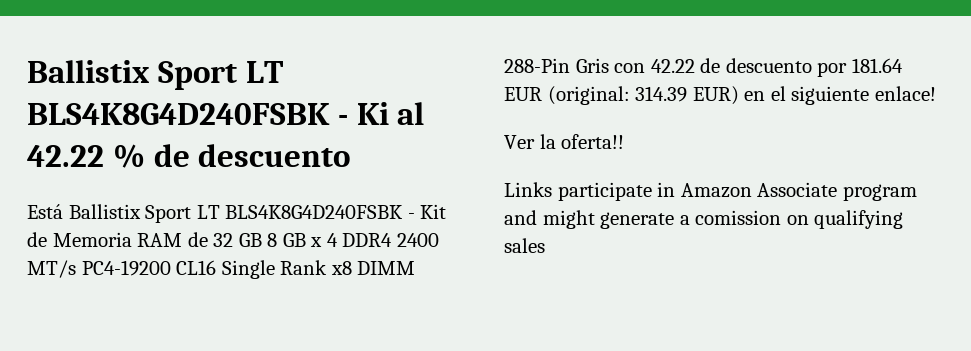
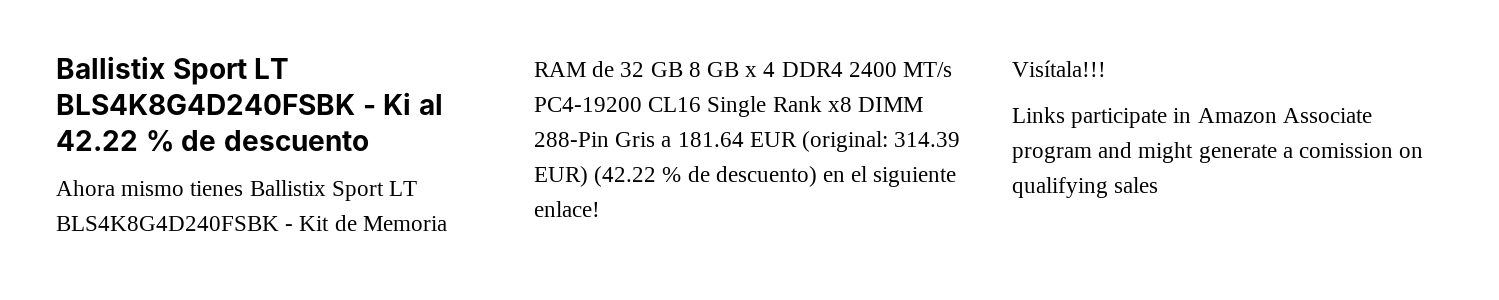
- Está Ballistix Sport LT BLS4K8G4D240FSBK - Kit de Memoria RAM de 32 GB 8 GB x 4 DDR4 2400 MT/s PC4-19200 CL16 Single Rank x8 DIMM 288-Pin Gris con 42.22 de descuento por 181.64 EUR (original: 314.39 EUR) en el siguiente enlace!
+ Ahora mismo tienes Ballistix Sport LT BLS4K8G4D240FSBK - Kit de Memoria RAM de 32 GB 8 GB x 4 DDR4 2400 MT/s PC4-19200 CL16 Single Rank x8 DIMM 288-Pin Gris a 181.64 EUR (original: 314.39 EUR) (42.22 % de descuento) en el siguiente enlace!
- Ver la oferta!!
+ Visítala!!!

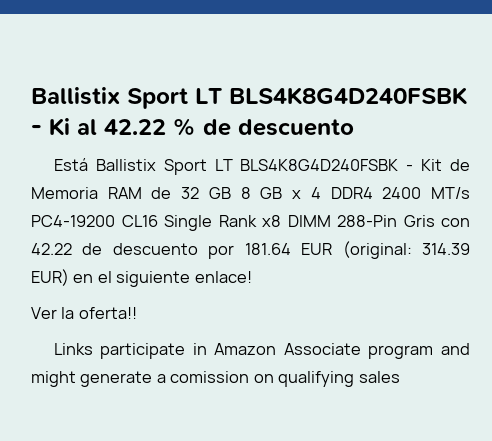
- Ahora mismo tienes Ballistix Sport LT BLS4K8G4D240FSBK - Kit de Memoria RAM de 32 GB 8 GB x 4 DDR4 2400 MT/s PC4-19200 CL16 Single Rank x8 DIMM 288-Pin Gris a 181.64 EUR (original: 314.39 EUR) (42.22 % de descuento) en el siguiente enlace!
+ Está Ballistix Sport LT BLS4K8G4D240FSBK - Kit de Memoria RAM de 32 GB 8 GB x 4 DDR4 2400 MT/s PC4-19200 CL16 Single Rank x8 DIMM 288-Pin Gris con 42.22 de descuento por 181.64 EUR (original: 314.39 EUR) en el siguiente enlace!
- Visítala!!!
+ Ver la oferta!!

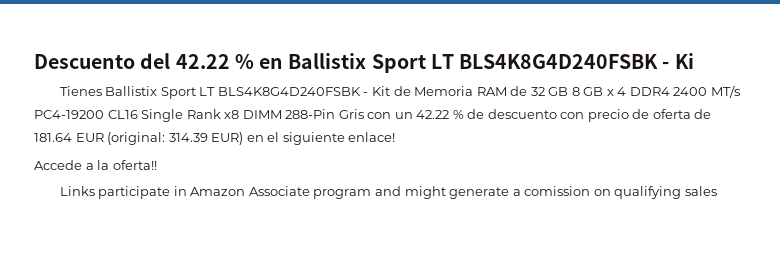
- Ballistix Sport LT BLS4K8G4D240FSBK - Ki al 42.22 % de descuento
- Está Ballistix Sport LT BLS4K8G4D240FSBK - Kit de Memoria RAM de 32 GB 8 GB x 4 DDR4 2400 MT/s PC4-19200 CL16 Single Rank x8 DIMM 288-Pin Gris con 42.22 de descuento por 181.64 EUR (original: 314.39 EUR) en el siguiente enlace!
+ Descuento del 42.22 % en Ballistix Sport LT BLS4K8G4D240FSBK - Ki
+ Tienes Ballistix Sport LT BLS4K8G4D240FSBK - Kit de Memoria RAM de 32 GB 8 GB x 4 DDR4 2400 MT/s PC4-19200 CL16 Single Rank x8 DIMM 288-Pin Gris con un 42.22 % de descuento con precio de oferta de 181.64 EUR (original: 314.39 EUR) en el siguiente enlace!
- Ver la oferta!!
+ Accede a la oferta!!

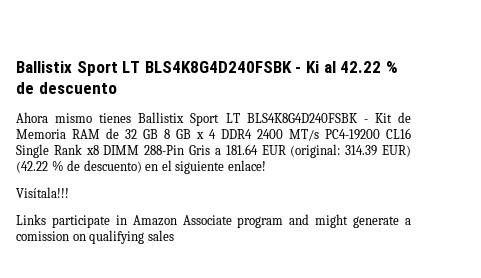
- Descuento del 42.22 % en Ballistix Sport LT BLS4K8G4D240FSBK - Ki
- Tienes Ballistix Sport LT BLS4K8G4D240FSBK - Kit de Memoria RAM de 32 GB 8 GB x 4 DDR4 2400 MT/s PC4-19200 CL16 Single Rank x8 DIMM 288-Pin Gris con un 42.22 % de descuento con precio de oferta de 181.64 EUR (original: 314.39 EUR) en el siguiente enlace!
+ Ballistix Sport LT BLS4K8G4D240FSBK - Ki al 42.22 % de descuento
+ Ahora mismo tienes Ballistix Sport LT BLS4K8G4D240FSBK - Kit de Memoria RAM de 32 GB 8 GB x 4 DDR4 2400 MT/s PC4-19200 CL16 Single Rank x8 DIMM 288-Pin Gris a 181.64 EUR (original: 314.39 EUR) (42.22 % de descuento) en el siguiente enlace!
- Accede a la oferta!!
+ Visítala!!!

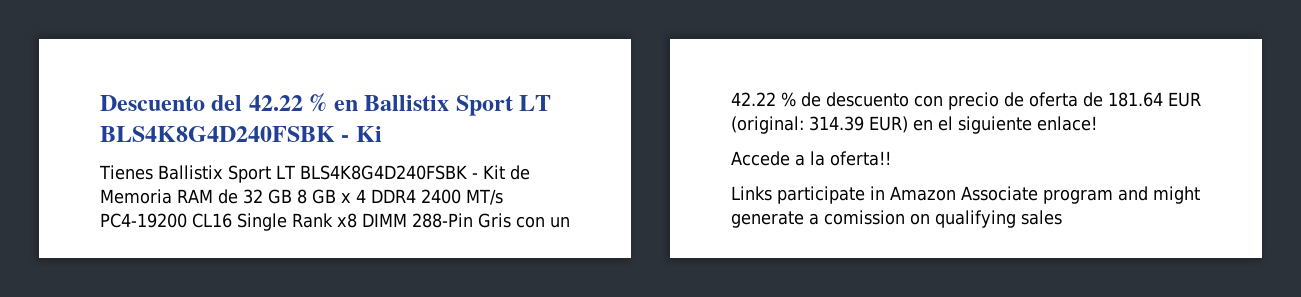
- Ballistix Sport LT BLS4K8G4D240FSBK - Ki al 42.22 % de descuento
- Ahora mismo tienes Ballistix Sport LT BLS4K8G4D240FSBK - Kit de Memoria RAM de 32 GB 8 GB x 4 DDR4 2400 MT/s PC4-19200 CL16 Single Rank x8 DIMM 288-Pin Gris a 181.64 EUR (original: 314.39 EUR) (42.22 % de descuento) en el siguiente enlace!
+ Descuento del 42.22 % en Ballistix Sport LT BLS4K8G4D240FSBK - Ki
+ Tienes Ballistix Sport LT BLS4K8G4D240FSBK - Kit de Memoria RAM de 32 GB 8 GB x 4 DDR4 2400 MT/s PC4-19200 CL16 Single Rank x8 DIMM 288-Pin Gris con un 42.22 % de descuento con precio de oferta de 181.64 EUR (original: 314.39 EUR) en el siguiente enlace!
- Visítala!!!
+ Accede a la oferta!!

